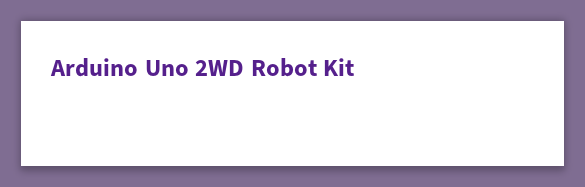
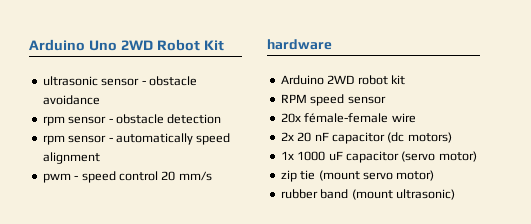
+ ultrasonic sensor - obstacle avoidance
+ rpm sensor - obstacle detection
+ rpm sensor - automatically speed alignment
+ pwm - speed control 20 mm/s
+ hardware
+ Arduino 2WD robot kit
+ RPM speed sensor
+ 20x fémale-female wire
+ 2x 20 nF capacitor (dc motors)
+ 1x 1000 uF capacitor (servo motor)
+ zip tie (mount servo motor)
+ rubber band (mount ultrasonic)

